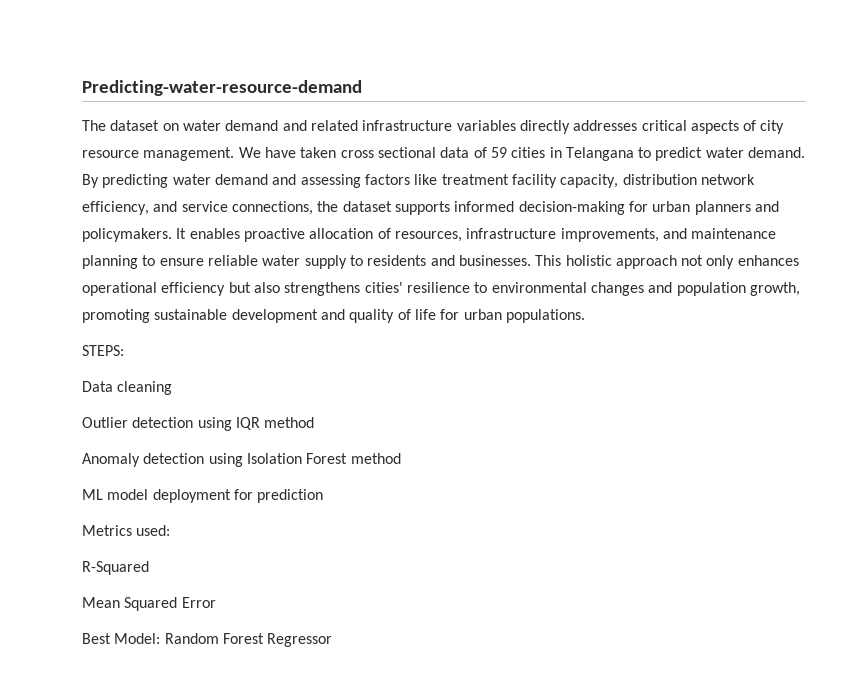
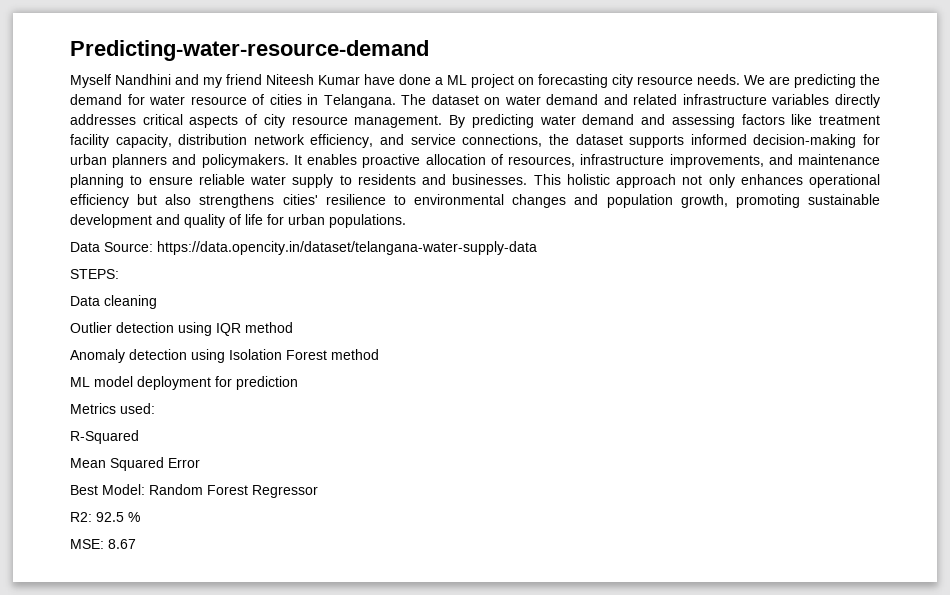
+ Myself Nandhini and my friend Niteesh Kumar have done a ML project on forecasting city resource needs. We are predicting the demand for water resource of cities in Telangana.
- We have taken cross sectional data of 59 cities in Telangana to predict water demand.
+ Data Source: https://data.opencity.in/dataset/telangana-water-supply-data
+ R2: 92.5 %
+ MSE: 8.67

